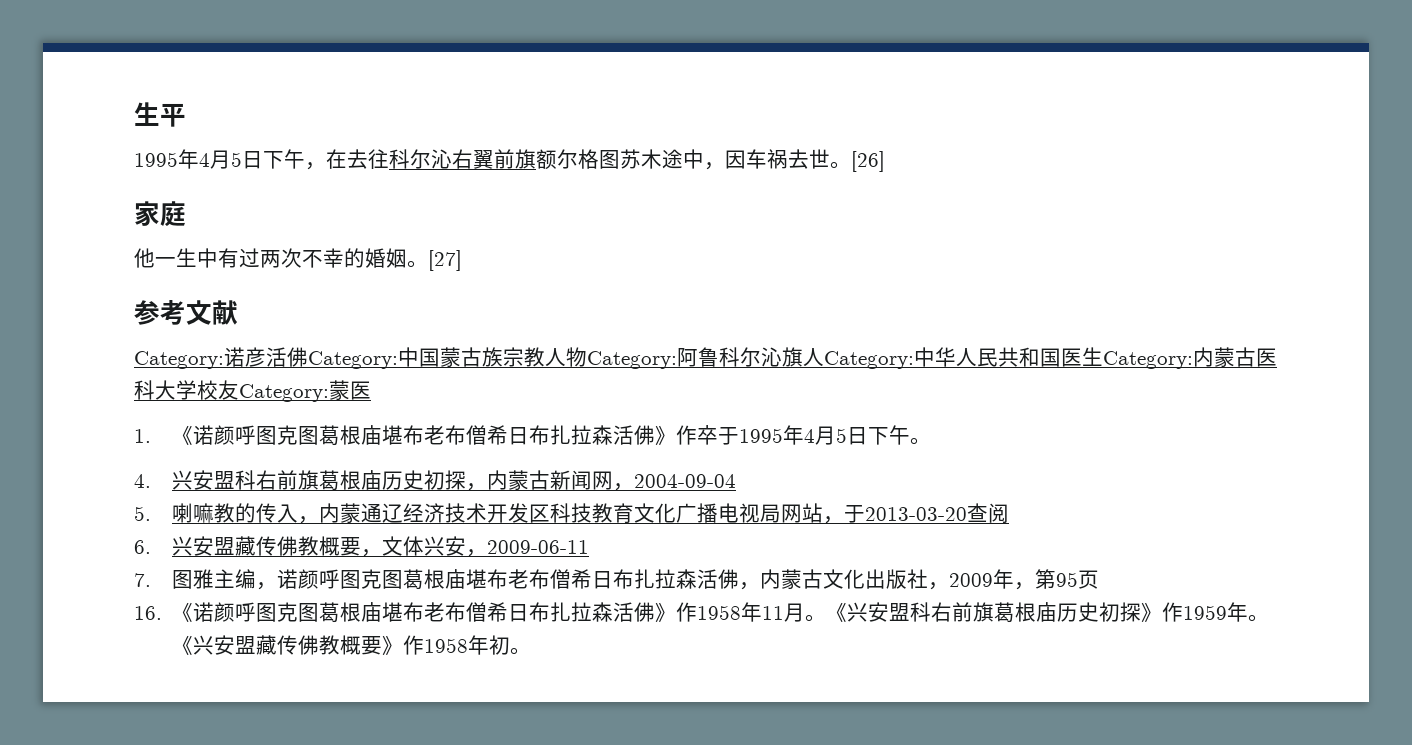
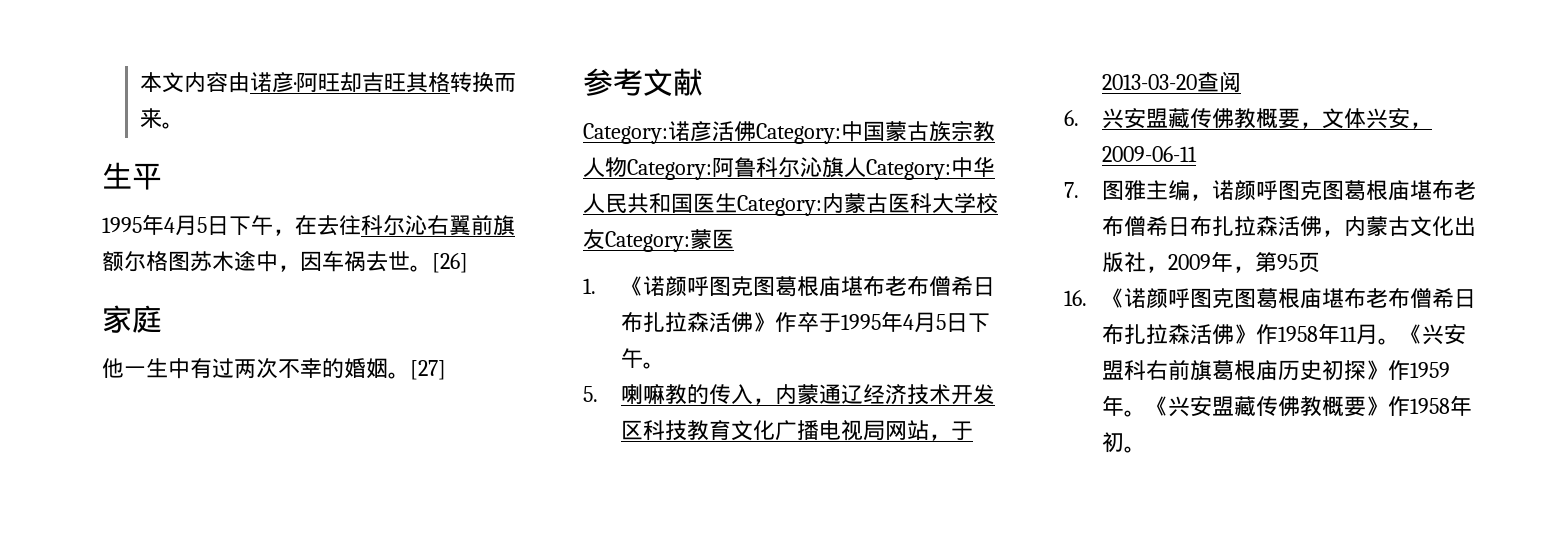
+ 本文内容由诺彦·阿旺却吉旺其格转换而来。
- 4.兴安盟科右前旗葛根庙历史初探，内蒙古新闻网，2004-09-04

